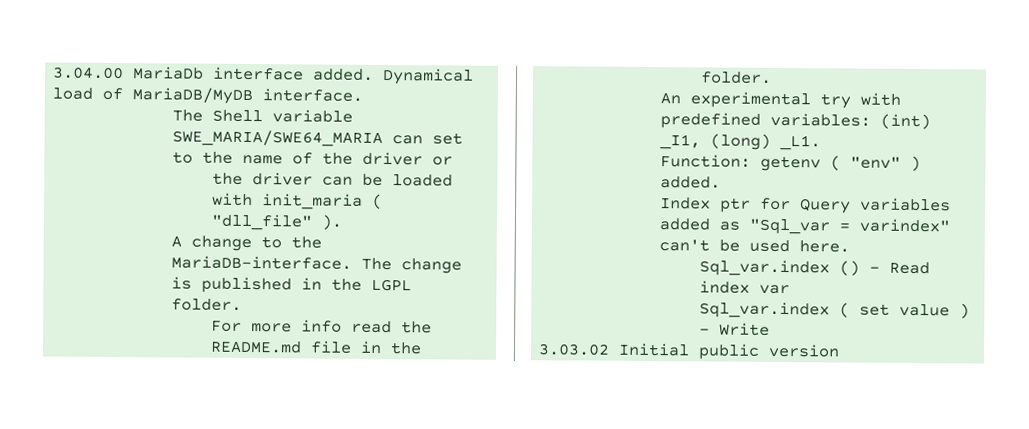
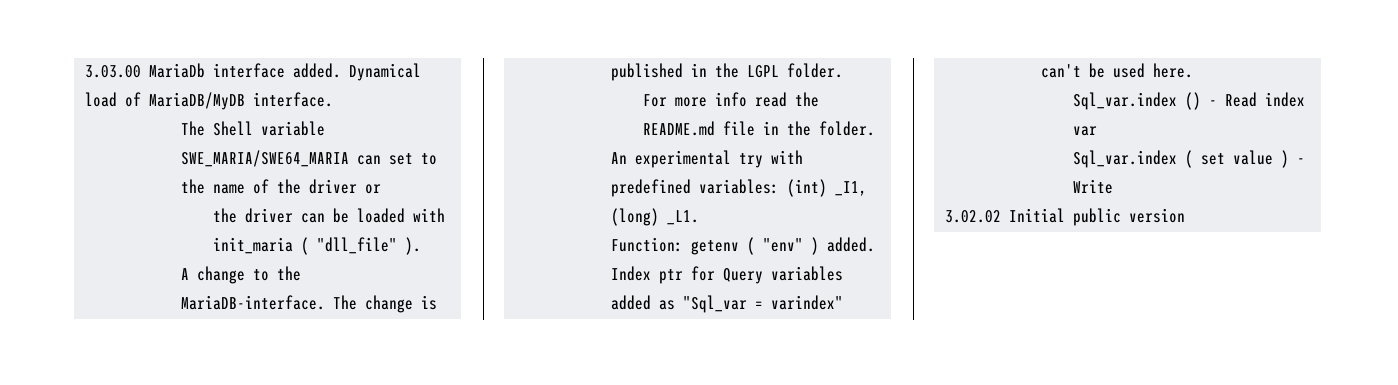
- 3.04.00 MariaDb interface added.
+ 3.03.00 MariaDb interface added.
- 3.03.02 Initial public version
+ 3.02.02 Initial public version

